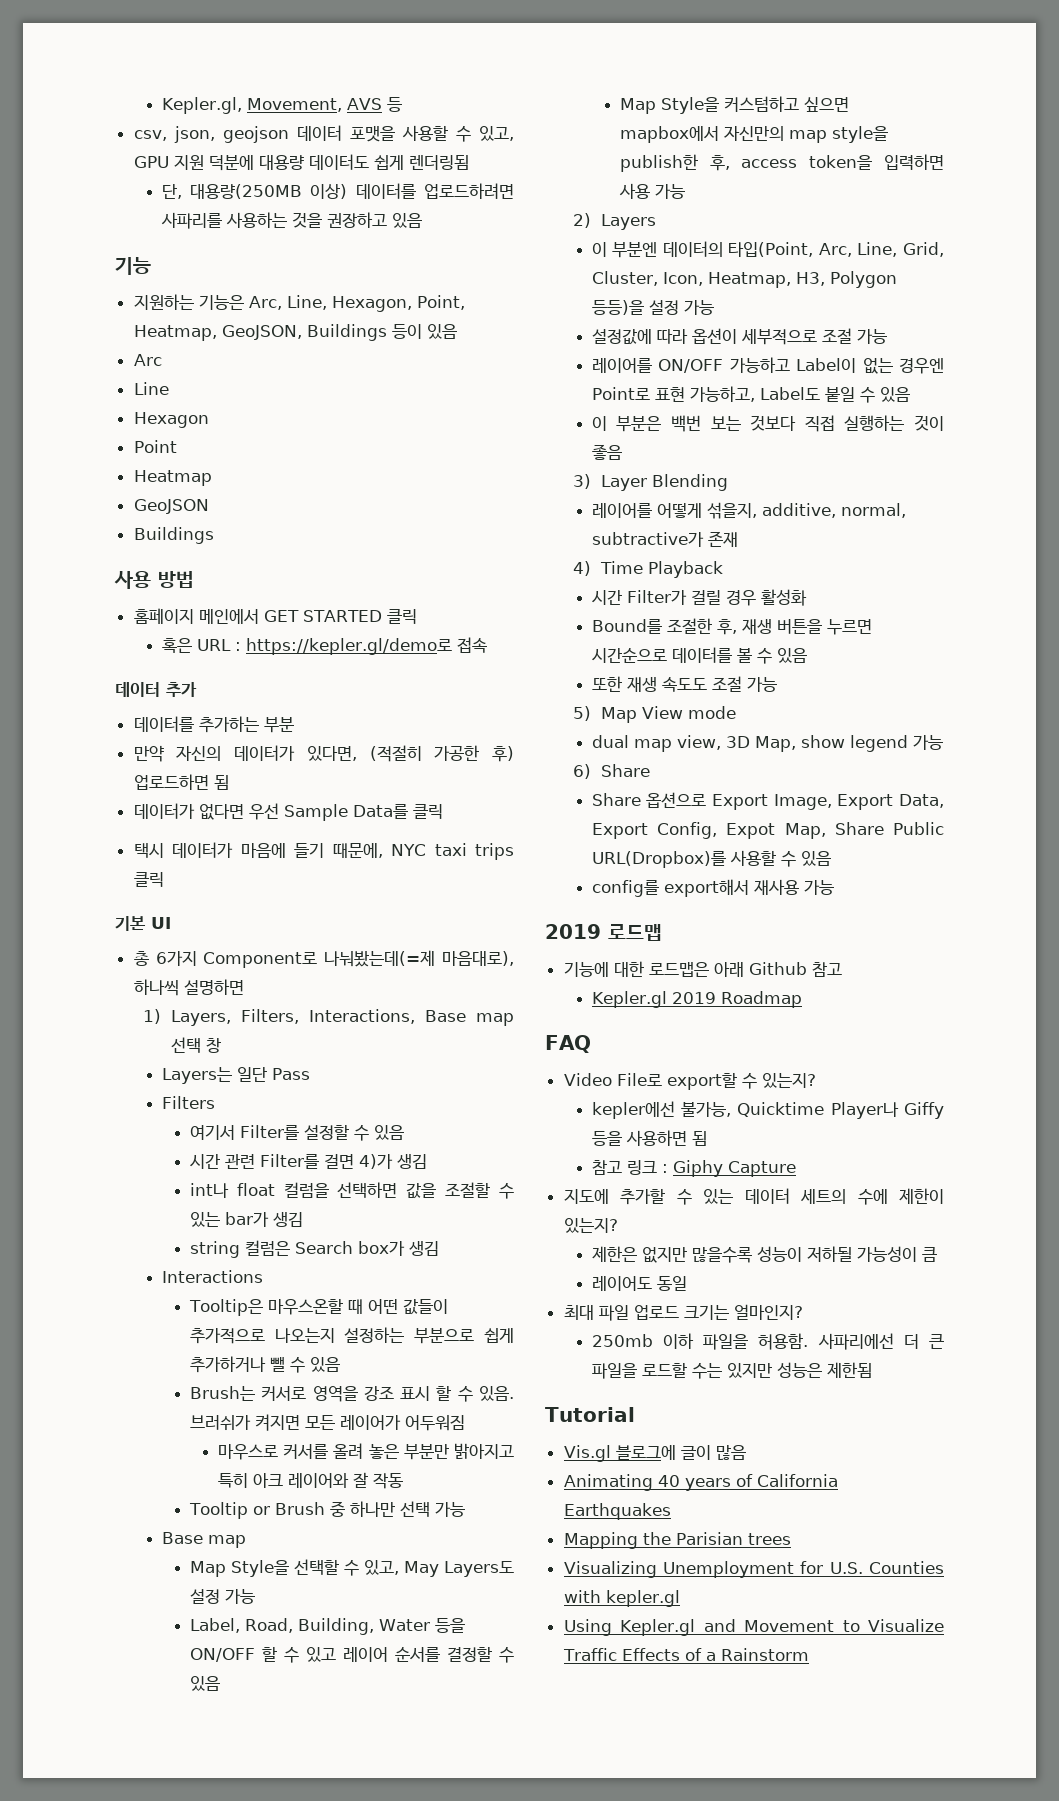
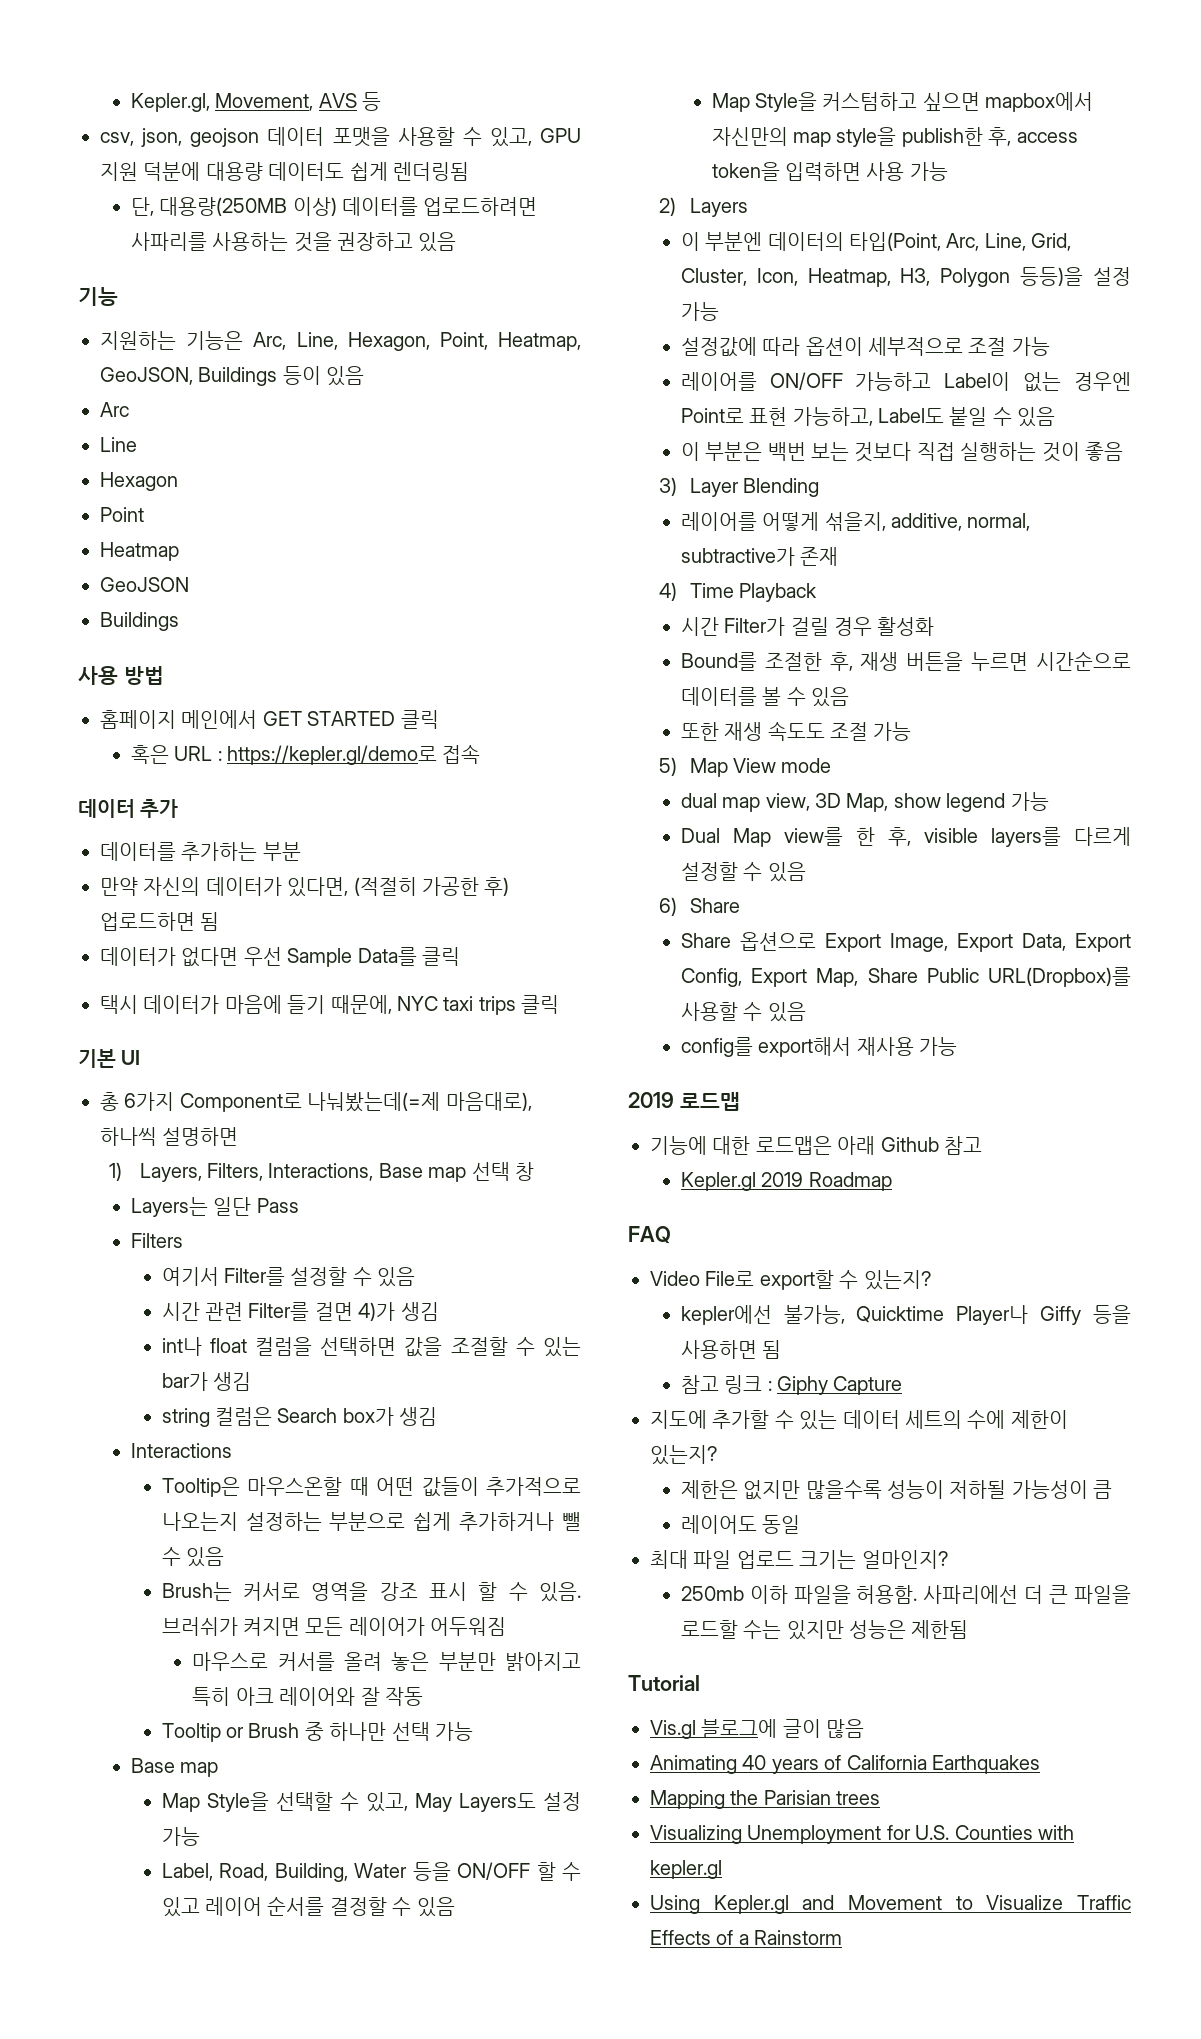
+ Dual Map view를 한 후, visible layers를 다르게 설정할 수 있음
- Share 옵션으로 Export Image, Export Data, Export Config, Expot Map, Share Public URL(Dropbox)를 사용할 수 있음
+ Share 옵션으로 Export Image, Export Data, Export Config, Export Map, Share Public URL(Dropbox)를 사용할 수 있음

